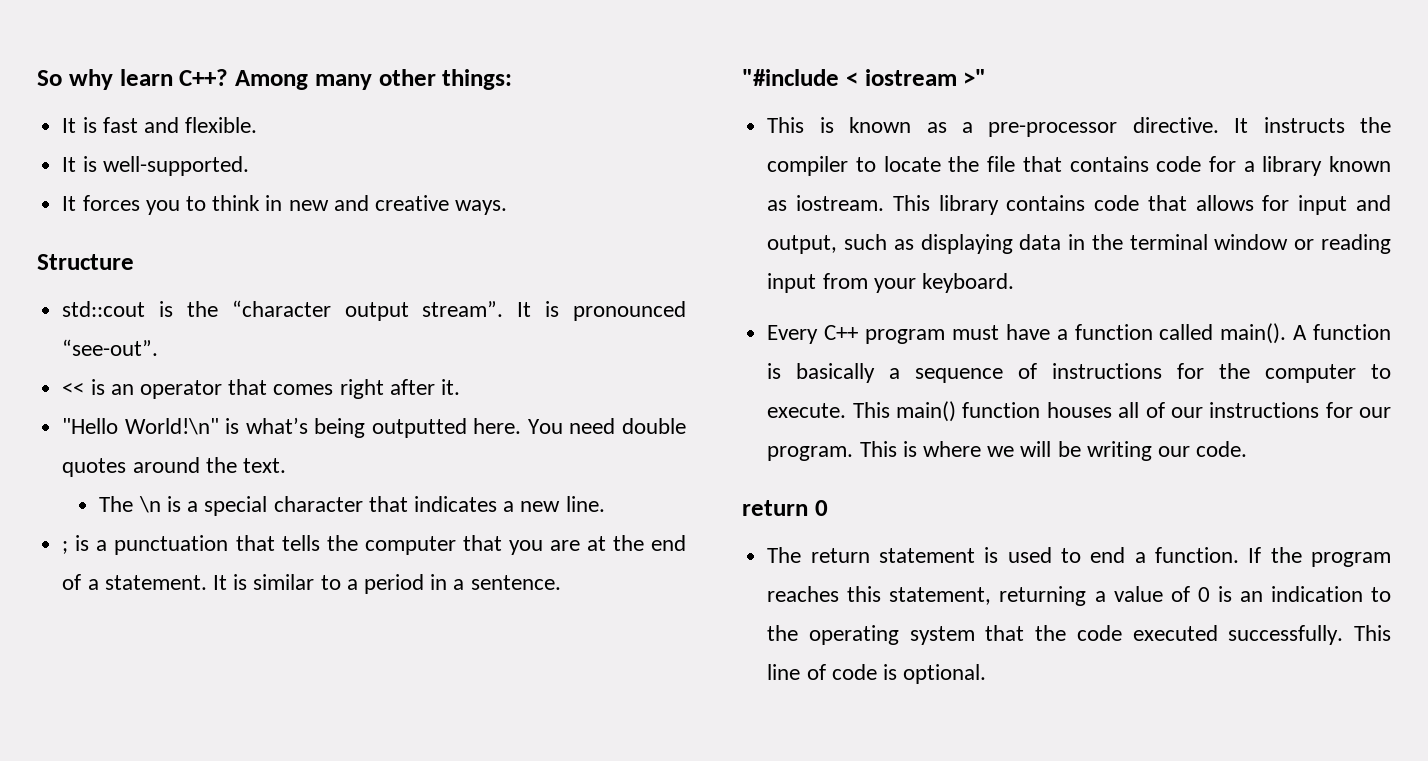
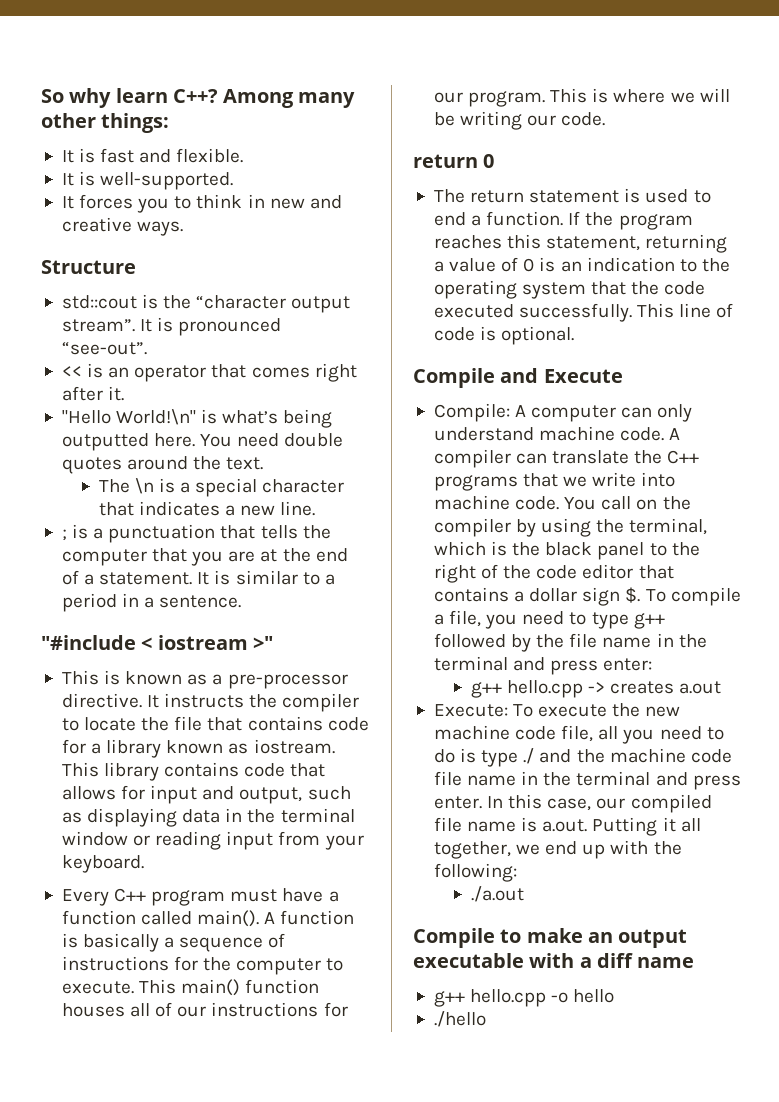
+ Compile and Execute
+ Compile: A computer can only understand machine code. A compiler can translate the C++ programs that we write into machine code. You call on the compiler by using the terminal, which is the black panel to the right of the code editor that contains a dollar sign $. To compile a file, you need to type g++ followed by the file name in the terminal and press enter:
+ g++ hello.cpp -> creates a.out
+ Execute: To execute the new machine code file, all you need to do is type ./ and the machine code file name in the terminal and press enter. In this case, our compiled file name is a.out. Putting it all together, we end up with the following:
+ ./a.out
+ Compile to make an output executable with a diff name
+ g++ hello.cpp -o hello
+ ./hello

